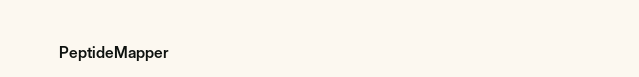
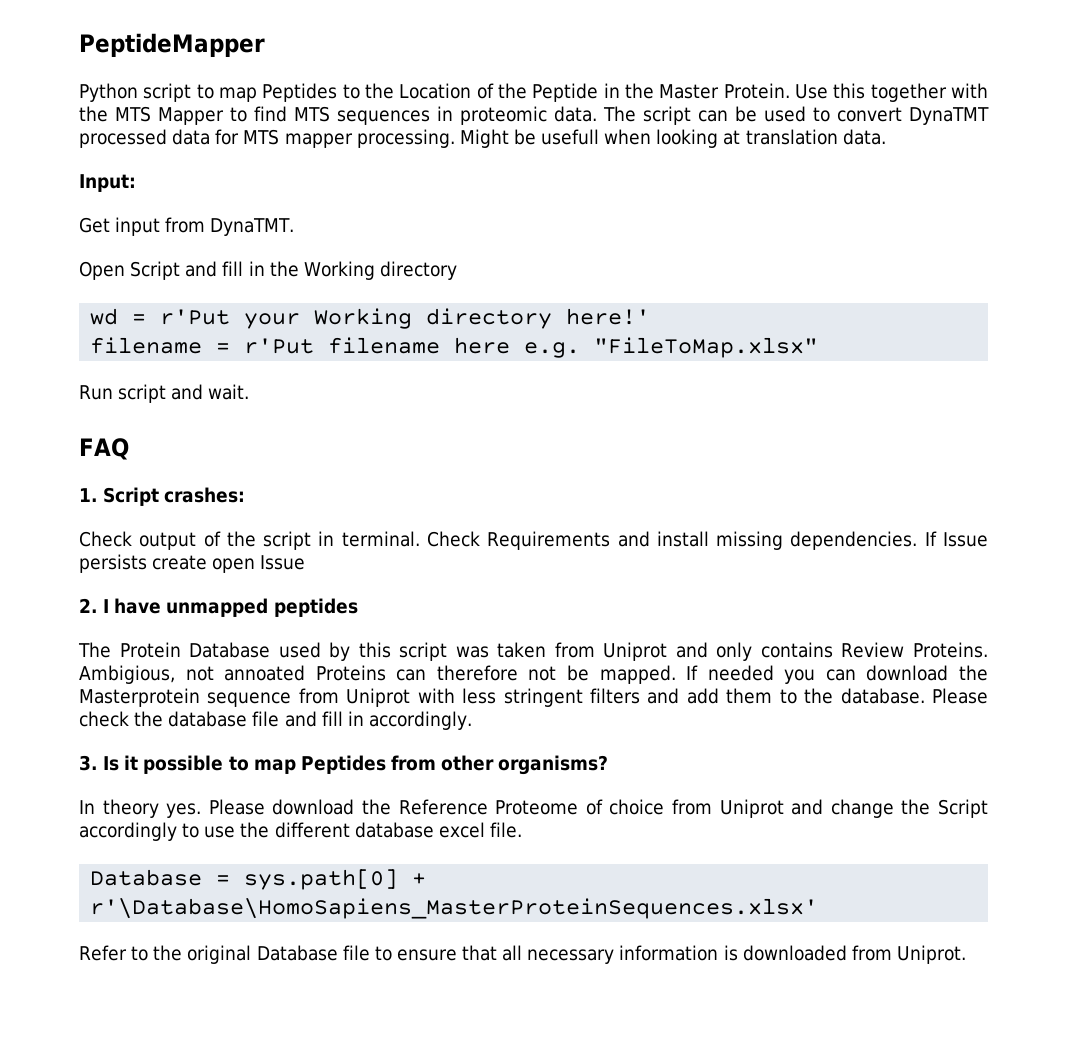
+ Python script to map Peptides to the Location of the Peptide in the Master Protein. Use this together with the MTS Mapper to find MTS sequences in proteomic data. The script can be used to convert DynaTMT processed data for MTS mapper processing. Might be usefull when looking at translation data.
+ Input:
+ Get input from DynaTMT.
+ Open Script and fill in the Working directory
+ wd = r'Put your Working directory here!'
+ filename = r'Put filename here e.g. "FileToMap.xlsx"
+ Run script and wait.
+ FAQ
+ 1. Script crashes:
+ Check output of the script in terminal. Check Requirements and install missing dependencies. If Issue persists create open Issue
+ 2. I have unmapped peptides
+ The Protein Database used by this script was taken from Uniprot and only contains Review Proteins. Ambigious, not annoated Proteins can therefore not be mapped. If needed you can download the Masterprotein sequence from Uniprot with less stringent filters and add them to the database. Please check the database file and fill in accordingly.
+ 3. Is it possible to map Peptides from other organisms?
+ In theory yes. Please download the Reference Proteome of choice from Uniprot and change the Script accordingly to use the different database excel file.
+ Database = sys.path[0] + r'\Database\HomoSapiens_MasterProteinSequences.xlsx'
+ Refer to the original Database file to ensure that all necessary information is downloaded from Uniprot.

